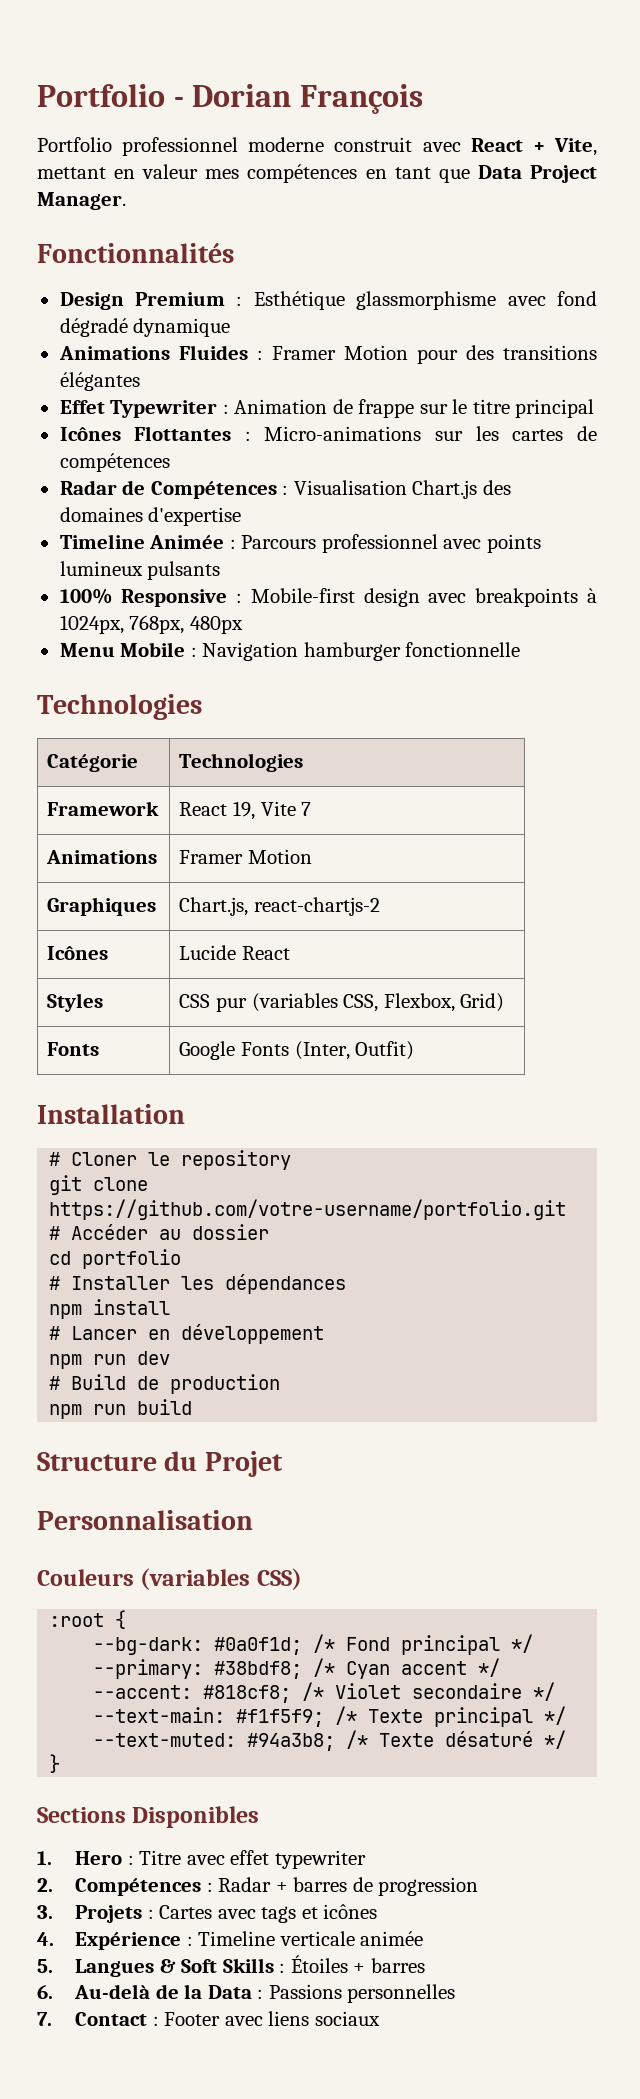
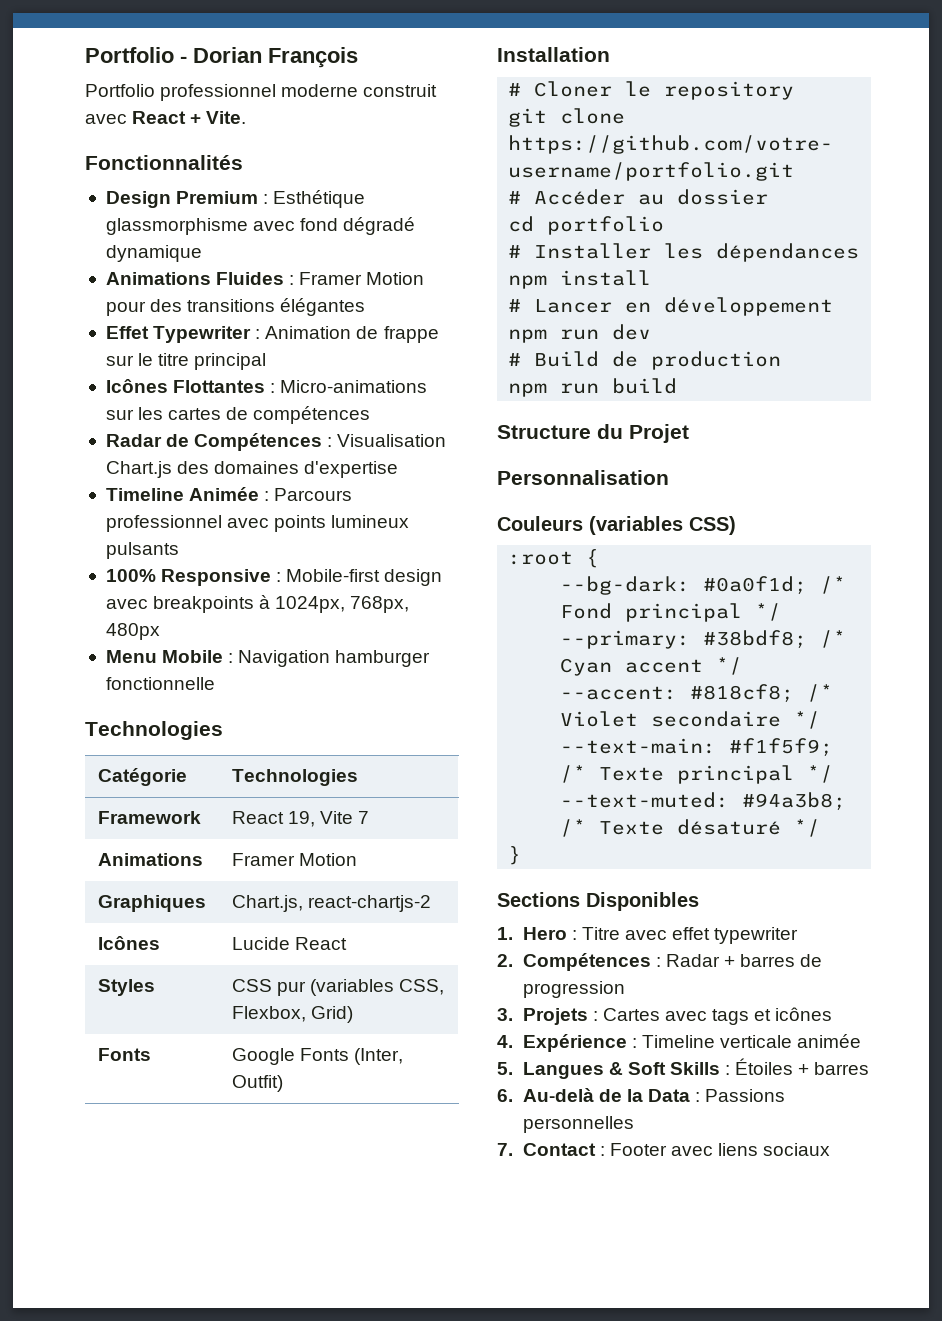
- Portfolio professionnel moderne construit avec React + Vite, mettant en valeur mes compétences en tant que Data Project Manager.
+ Portfolio professionnel moderne construit avec React + Vite.

